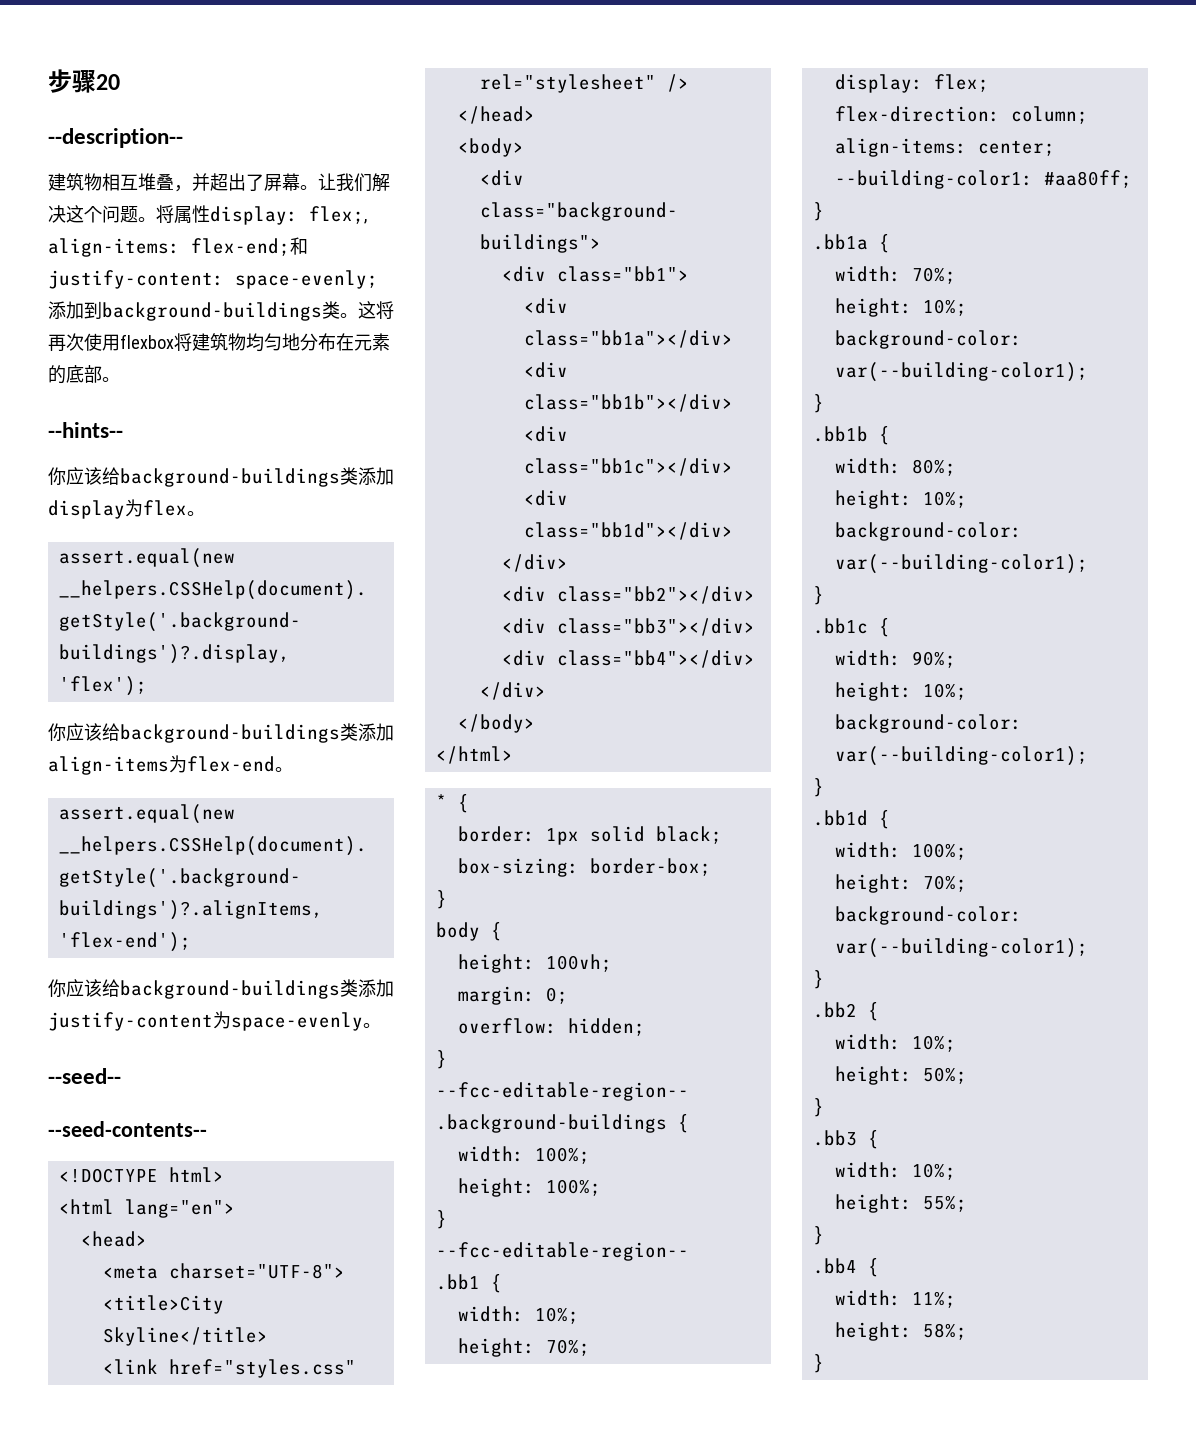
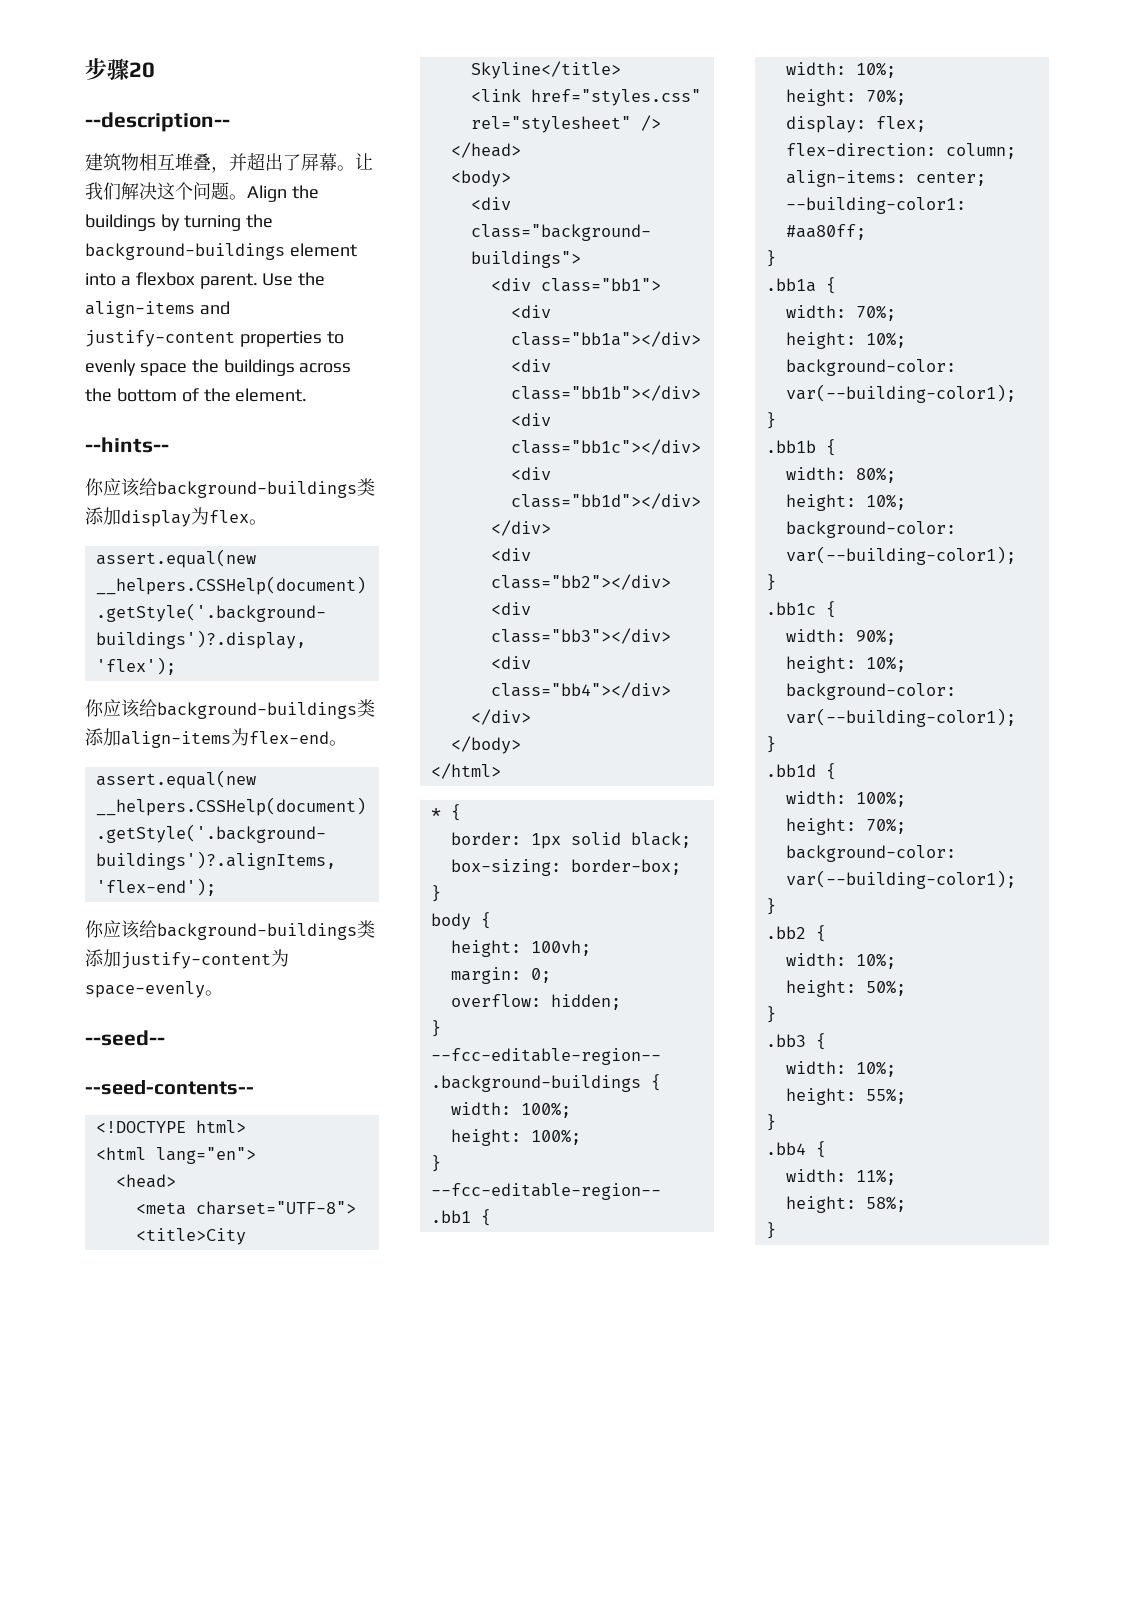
- 将属性display: flex;, align-items: flex-end;和justify-content: space-evenly;添加到background-buildings类。这将再次使用flexbox将建筑物均匀地分布在元素的底部。
+ Align the buildings by turning the background-buildings element into a flexbox parent. Use the align-items and justify-content properties to evenly space the buildings across the bottom of the element.

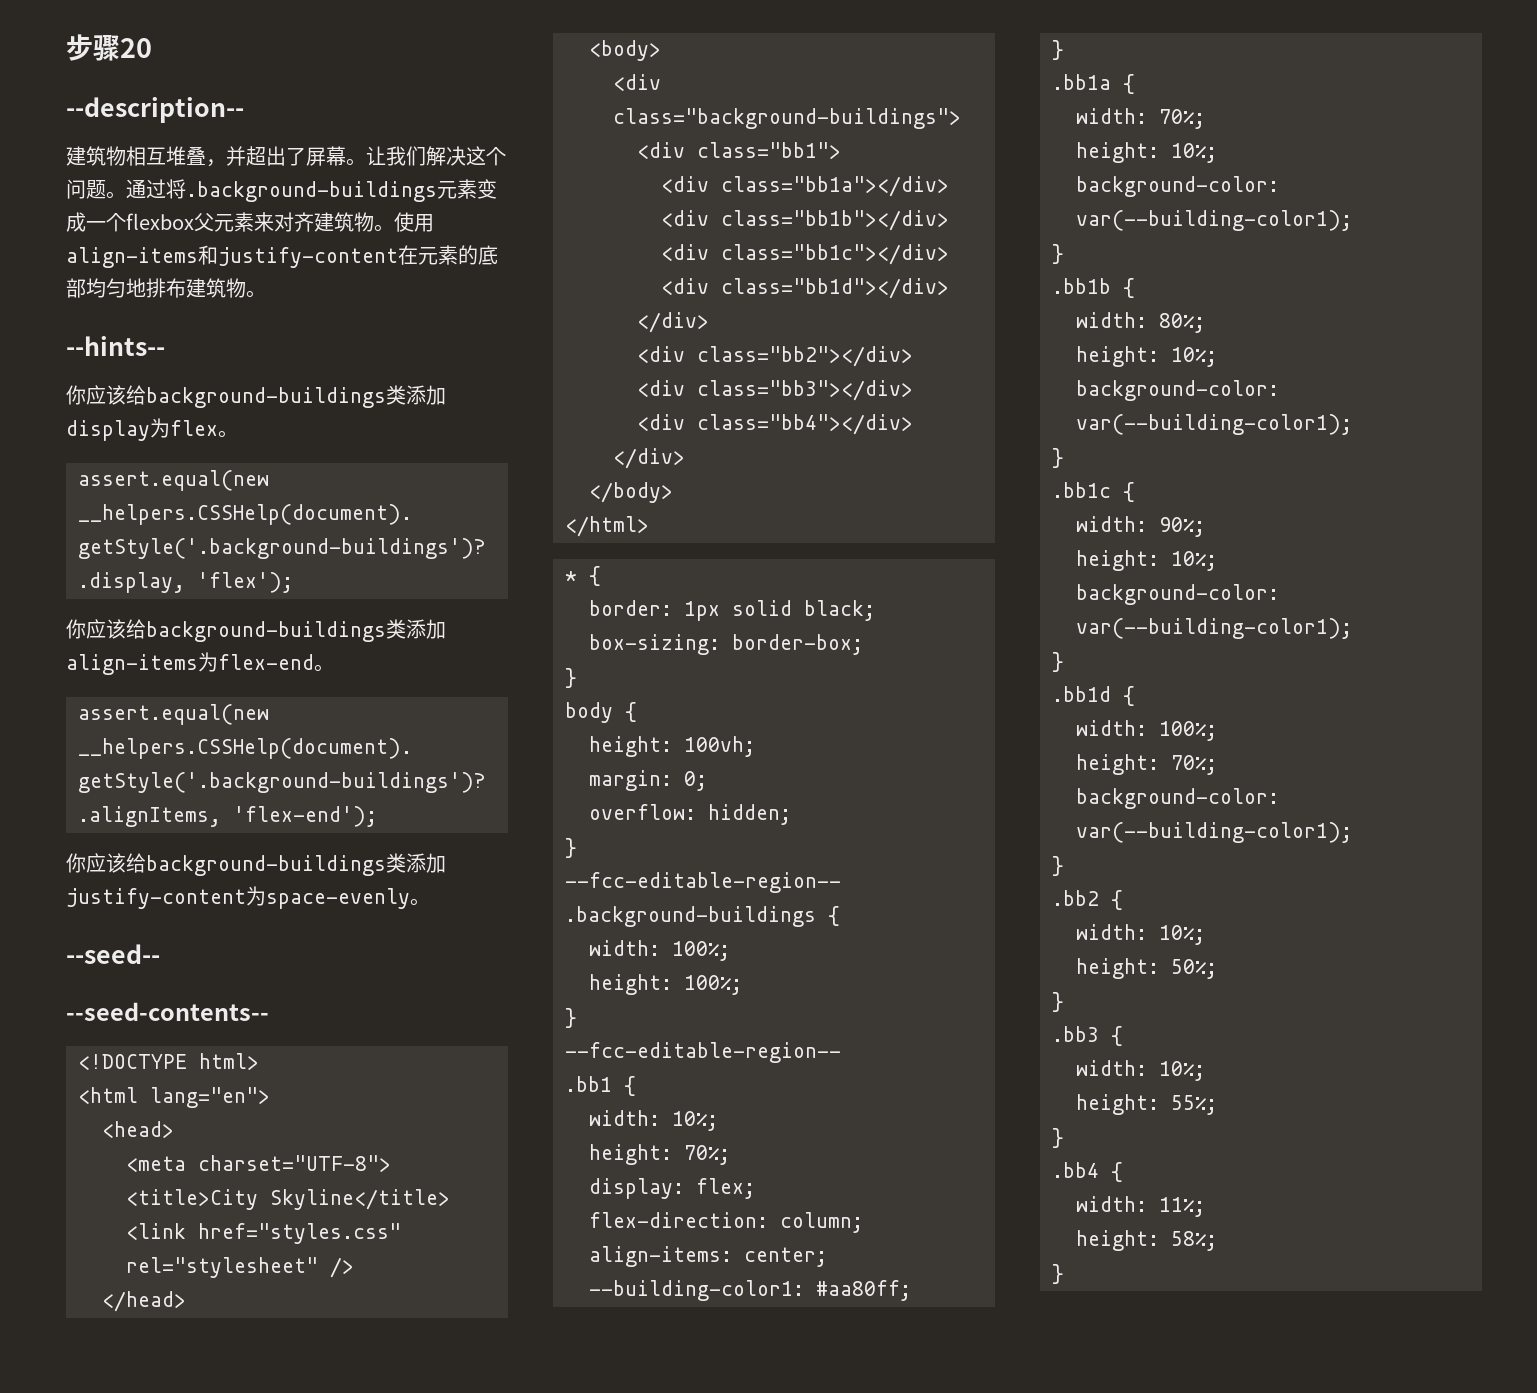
- Align the buildings by turning the background-buildings element into a flexbox parent. Use the align-items and justify-content properties to evenly space the buildings across the bottom of the element.
+ 通过将.background-buildings元素变成一个flexbox父元素来对齐建筑物。使用align-items和justify-content在元素的底部均匀地排布建筑物。

